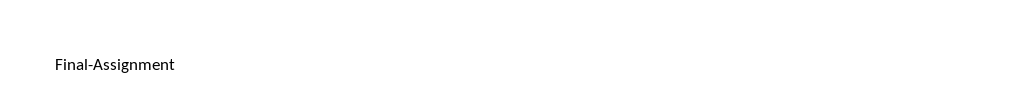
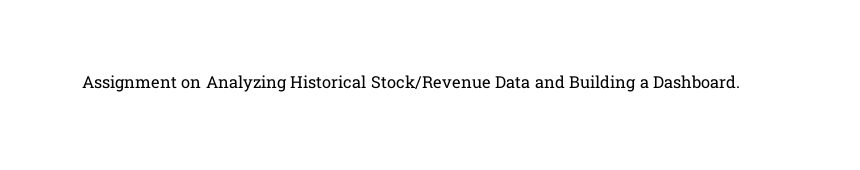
- Final-Assignment
+ Assignment on Analyzing Historical Stock/Revenue Data and Building a Dashboard.

